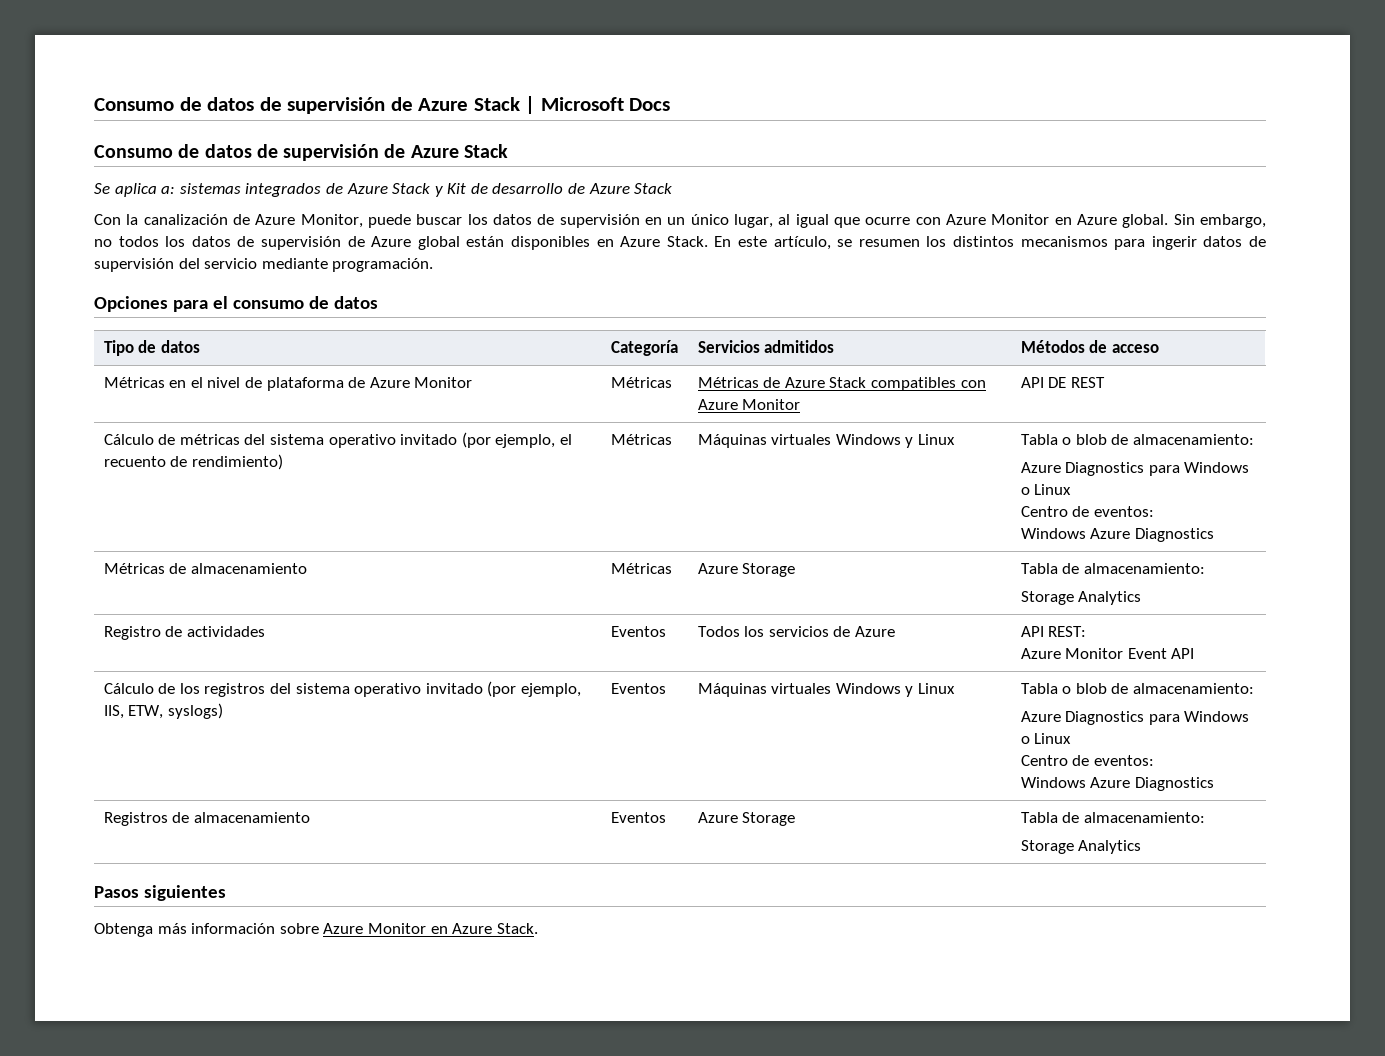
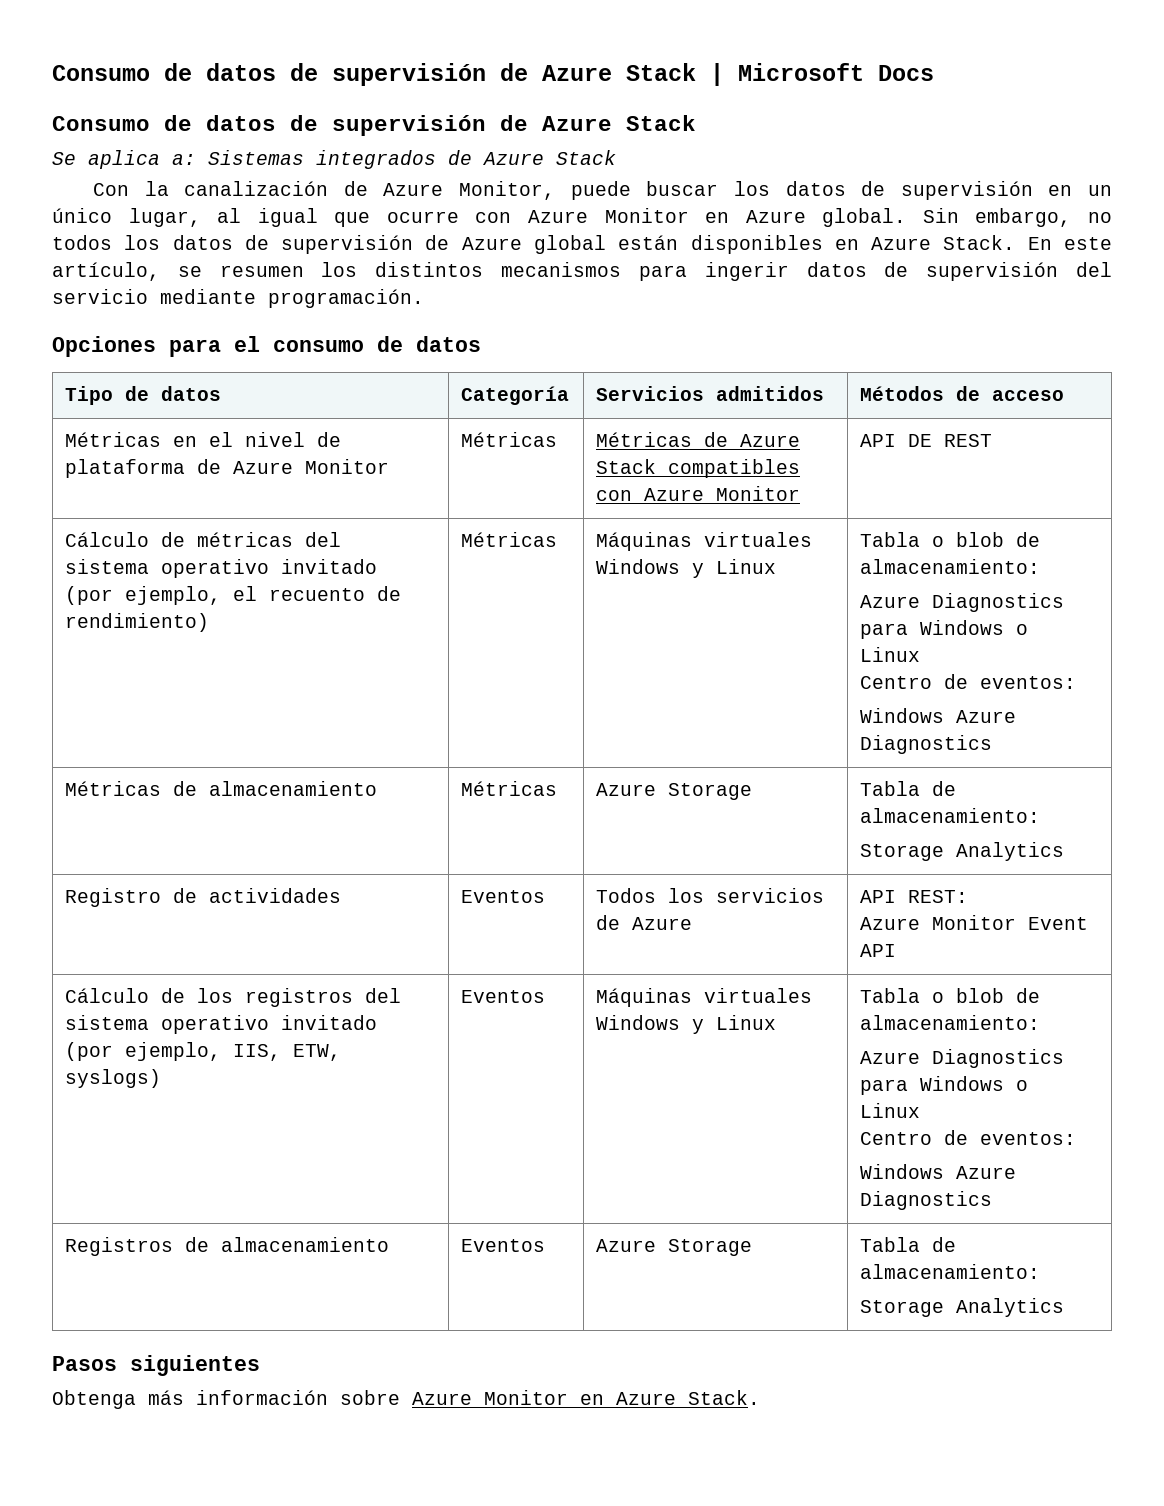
- Se aplica a: sistemas integrados de Azure Stack y Kit de desarrollo de Azure Stack
+ Se aplica a: Sistemas integrados de Azure Stack

